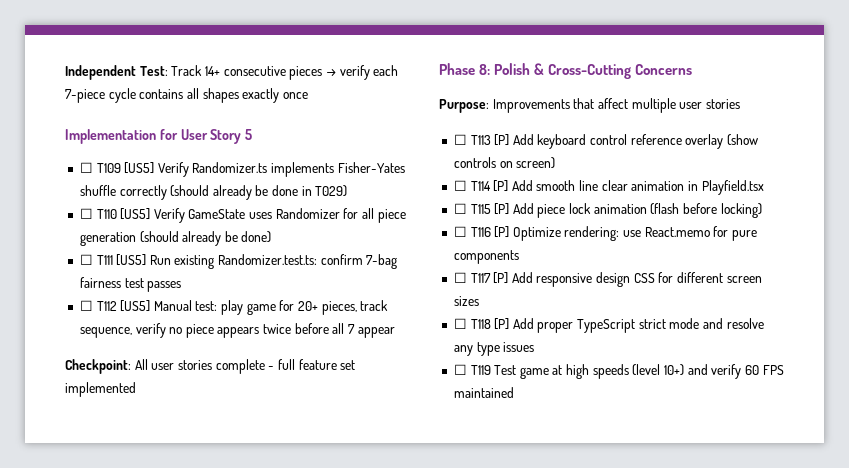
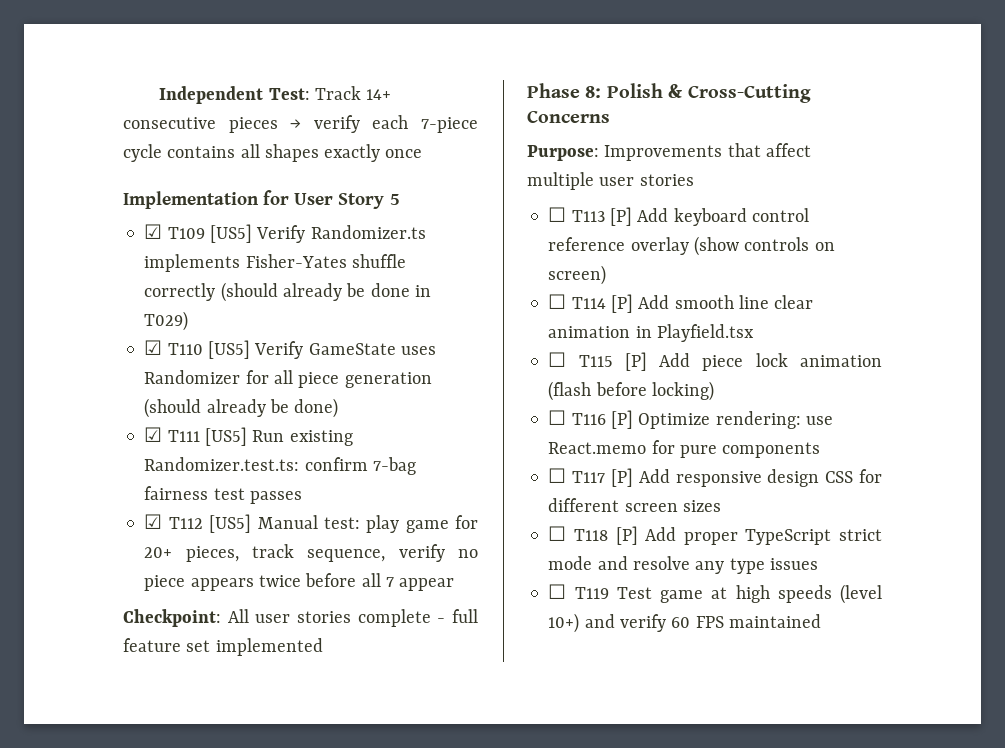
- ☐ T109 [US5] Verify Randomizer.ts implements Fisher-Yates shuffle correctly (should already be done in T029)
+ ☑ T109 [US5] Verify Randomizer.ts implements Fisher-Yates shuffle correctly (should already be done in T029)
- ☐ T110 [US5] Verify GameState uses Randomizer for all piece generation (should already be done)
+ ☑ T110 [US5] Verify GameState uses Randomizer for all piece generation (should already be done)
- ☐ T111 [US5] Run existing Randomizer.test.ts: confirm 7-bag fairness test passes
+ ☑ T111 [US5] Run existing Randomizer.test.ts: confirm 7-bag fairness test passes
- ☐ T112 [US5] Manual test: play game for 20+ pieces, track sequence, verify no piece appears twice before all 7 appear
+ ☑ T112 [US5] Manual test: play game for 20+ pieces, track sequence, verify no piece appears twice before all 7 appear

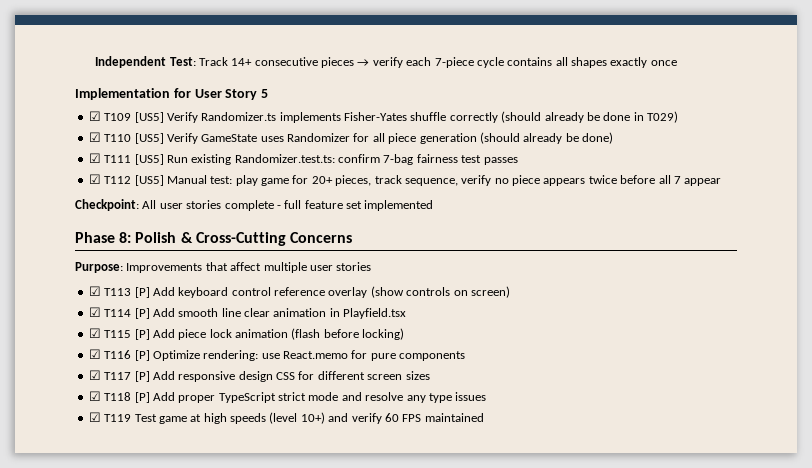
- ☐ T113 [P] Add keyboard control reference overlay (show controls on screen)
+ ☑ T113 [P] Add keyboard control reference overlay (show controls on screen)
- ☐ T114 [P] Add smooth line clear animation in Playfield.tsx
+ ☑ T114 [P] Add smooth line clear animation in Playfield.tsx
- ☐ T115 [P] Add piece lock animation (flash before locking)
+ ☑ T115 [P] Add piece lock animation (flash before locking)
- ☐ T116 [P] Optimize rendering: use React.memo for pure components
+ ☑ T116 [P] Optimize rendering: use React.memo for pure components
- ☐ T117 [P] Add responsive design CSS for different screen sizes
+ ☑ T117 [P] Add responsive design CSS for different screen sizes
- ☐ T118 [P] Add proper TypeScript strict mode and resolve any type issues
+ ☑ T118 [P] Add proper TypeScript strict mode and resolve any type issues
- ☐ T119 Test game at high speeds (level 10+) and verify 60 FPS maintained
+ ☑ T119 Test game at high speeds (level 10+) and verify 60 FPS maintained

